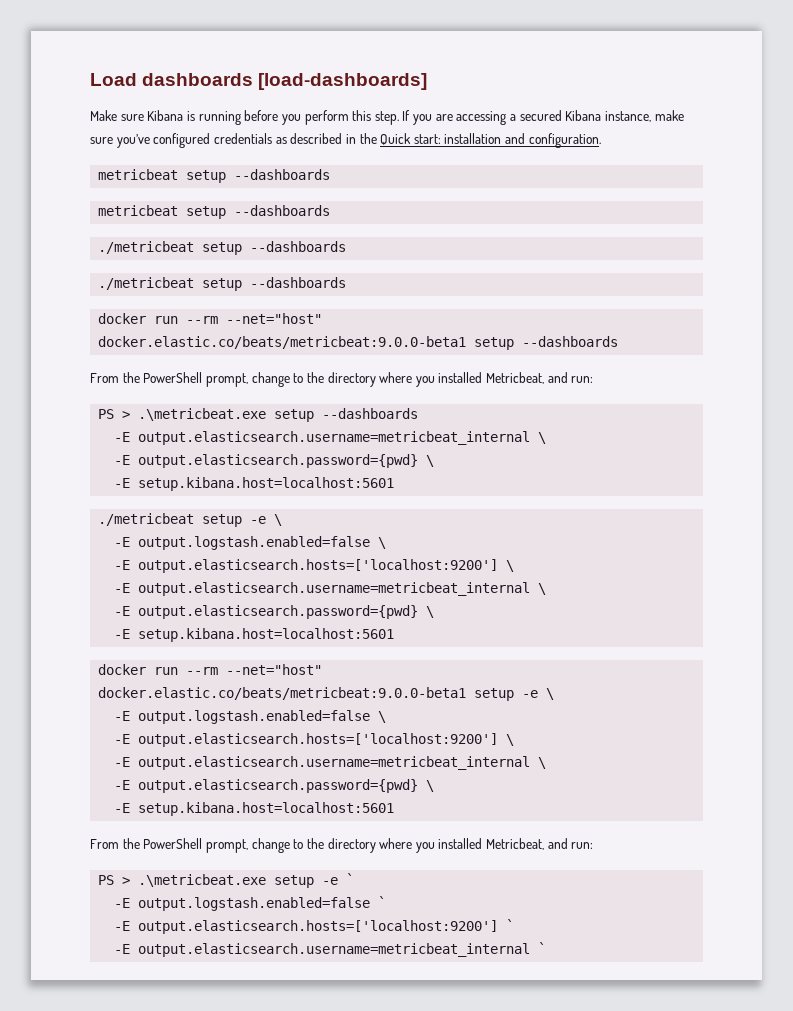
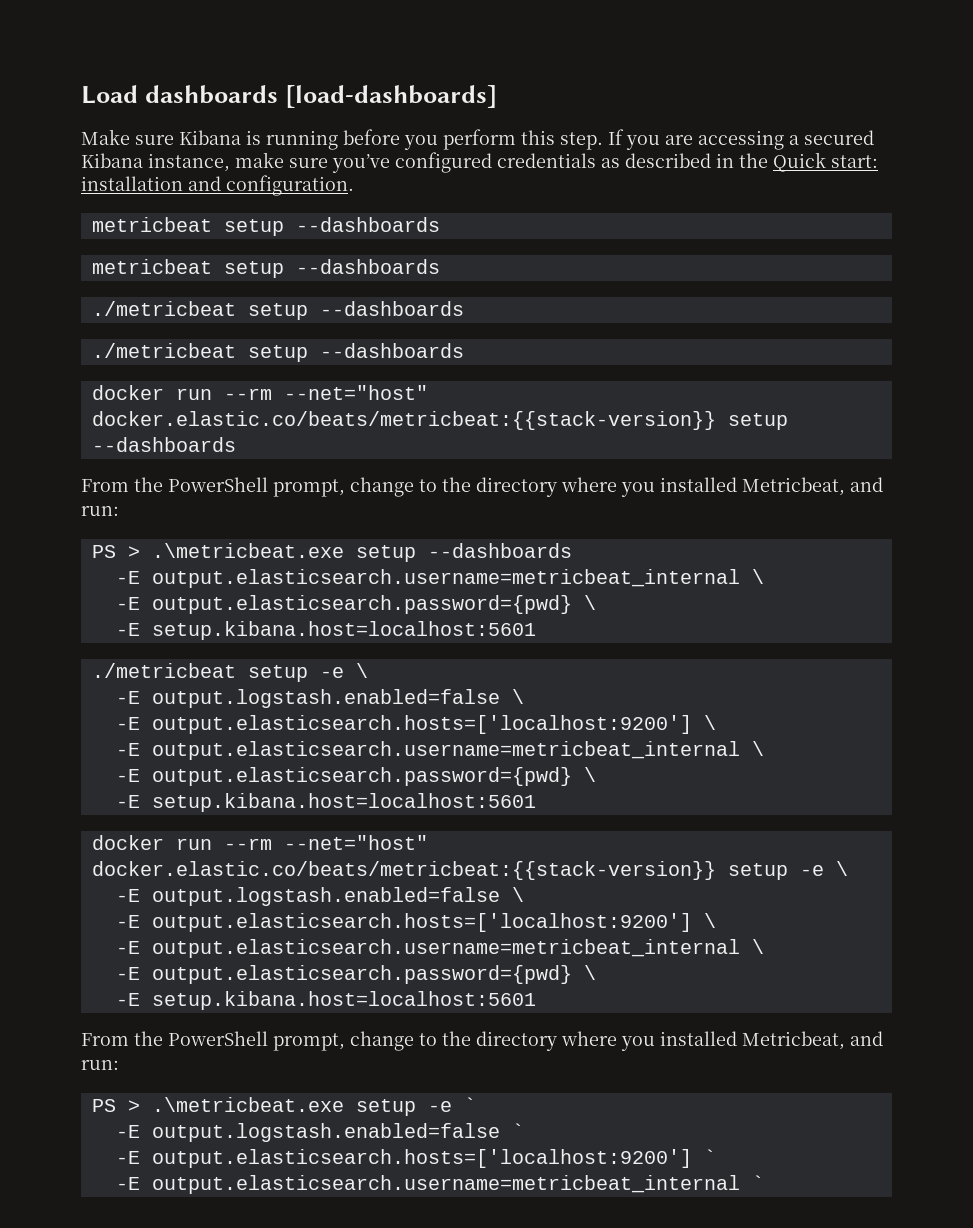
- docker run --rm --net="host" docker.elastic.co/beats/metricbeat:9.0.0-beta1 setup --dashboards
+ docker run --rm --net="host" docker.elastic.co/beats/metricbeat:{{stack-version}} setup --dashboards
- docker run --rm --net="host" docker.elastic.co/beats/metricbeat:9.0.0-beta1 setup -e \
+ docker run --rm --net="host" docker.elastic.co/beats/metricbeat:{{stack-version}} setup -e \

